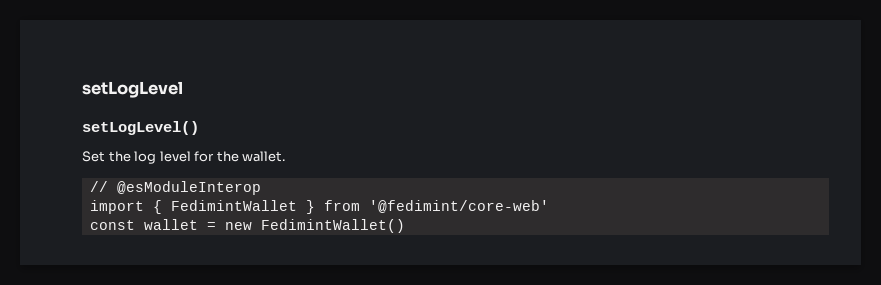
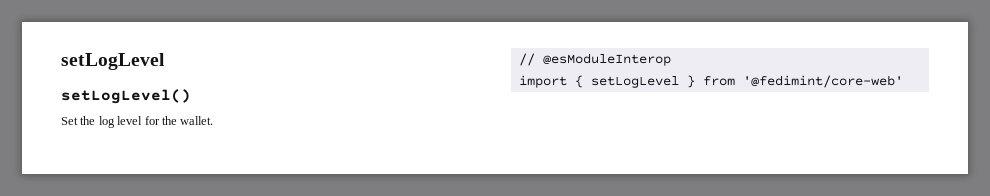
- import { FedimintWallet } from '@fedimint/core-web'
+ import { setLogLevel } from '@fedimint/core-web'
- const wallet = new FedimintWallet()

